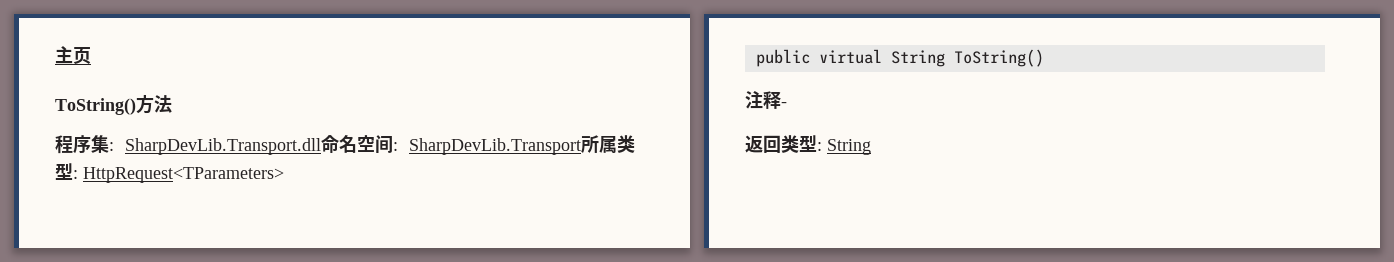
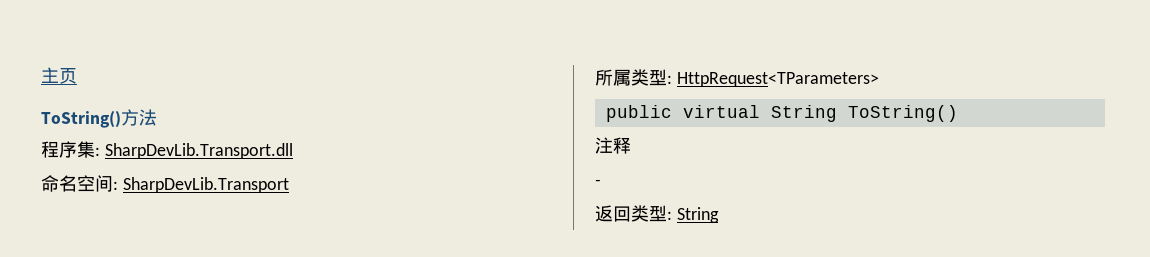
- 程序集: SharpDevLib.Transport.dll命名空间: SharpDevLib.Transport所属类型: HttpRequest<TParameters>
+ 程序集: SharpDevLib.Transport.dll
+ 命名空间: SharpDevLib.Transport
+ 所属类型: HttpRequest<TParameters>
- 注释-
+ 注释
+ -

